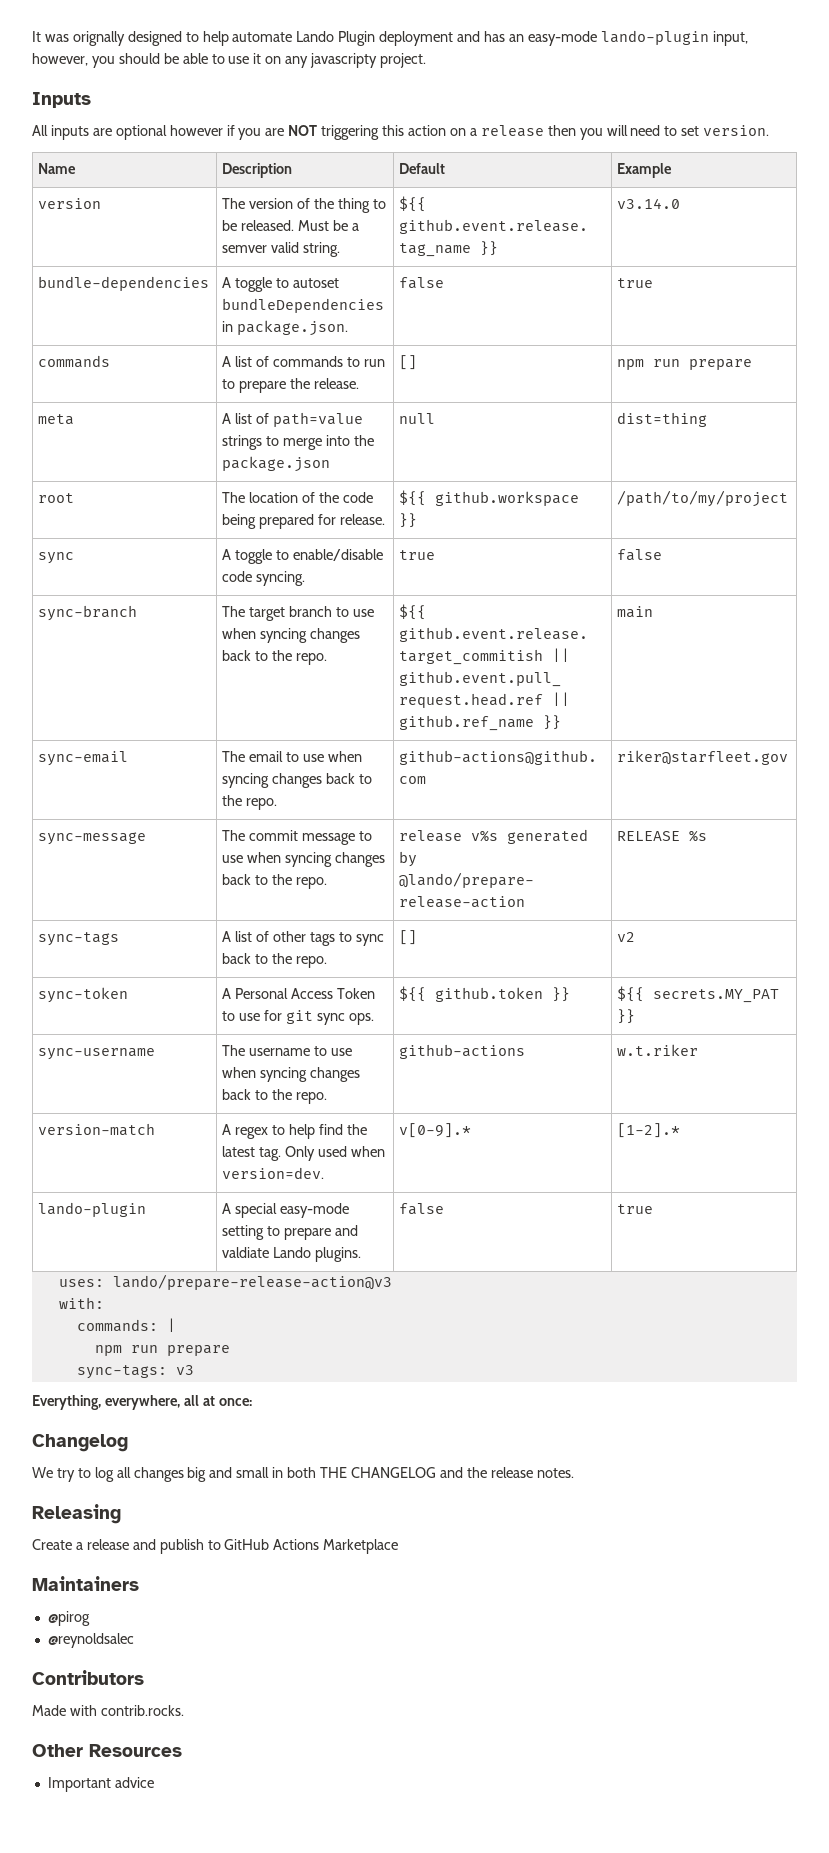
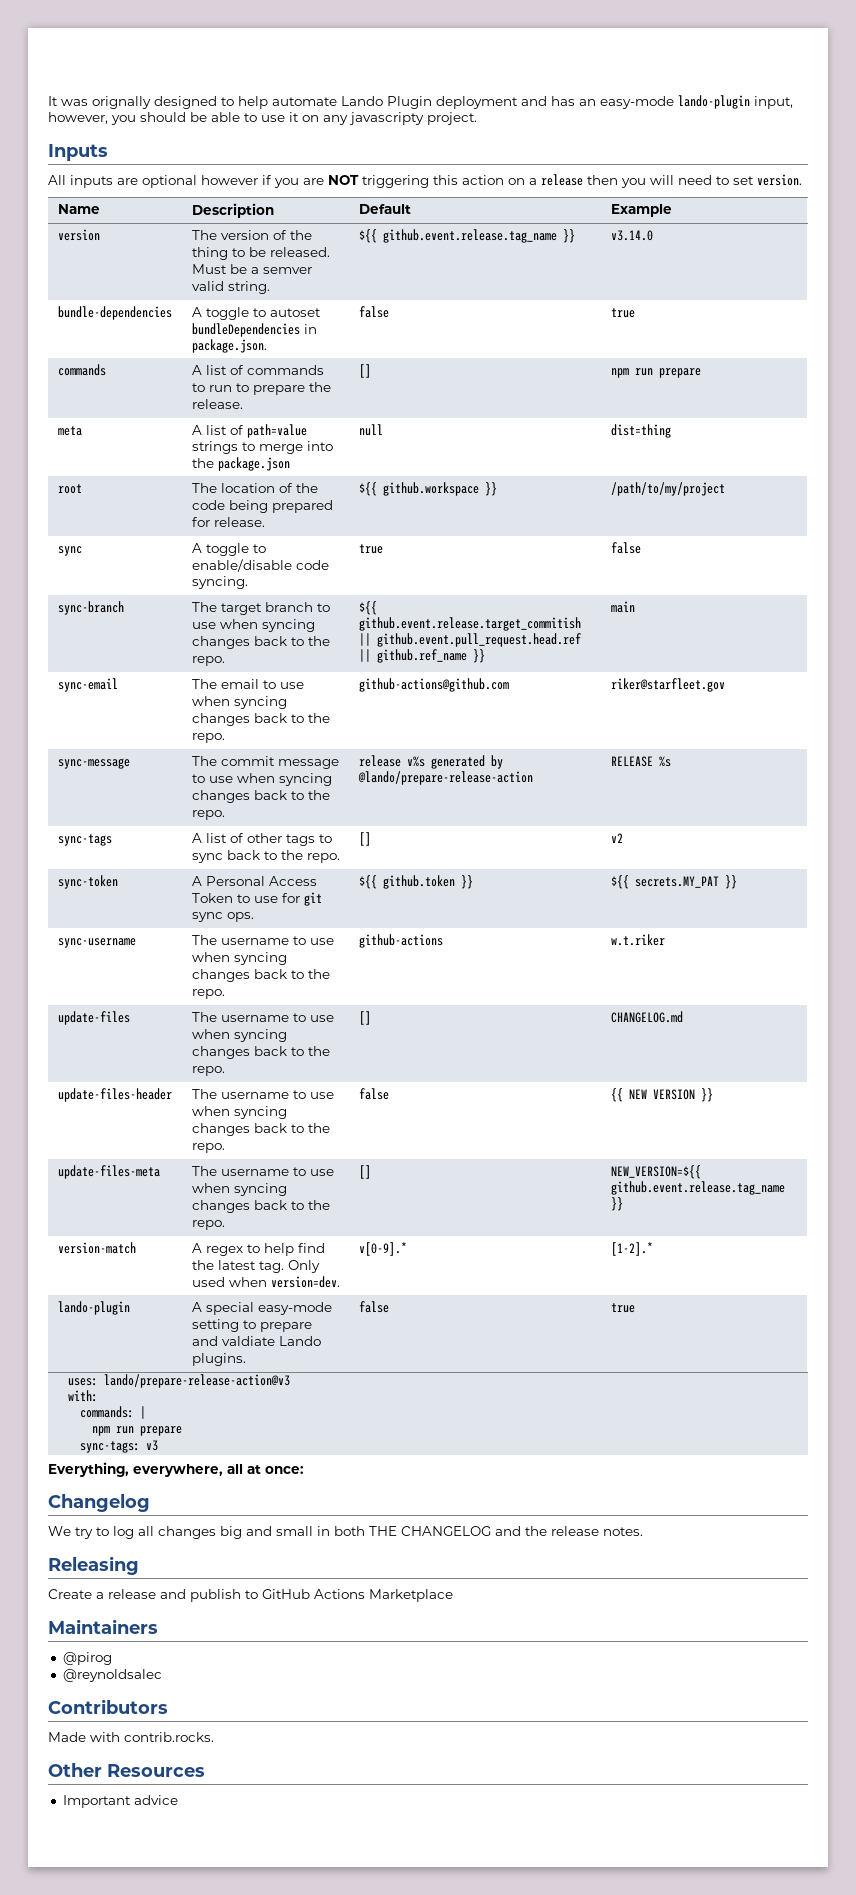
+ update-files | The username to use when syncing changes back to the repo. | [] | CHANGELOG.md
+ update-files-header | The username to use when syncing changes back to the repo. | false | {{ NEW VERSION }}
+ update-files-meta | The username to use when syncing changes back to the repo. | [] | NEW_VERSION=${{ github.event.release.tag_name }}

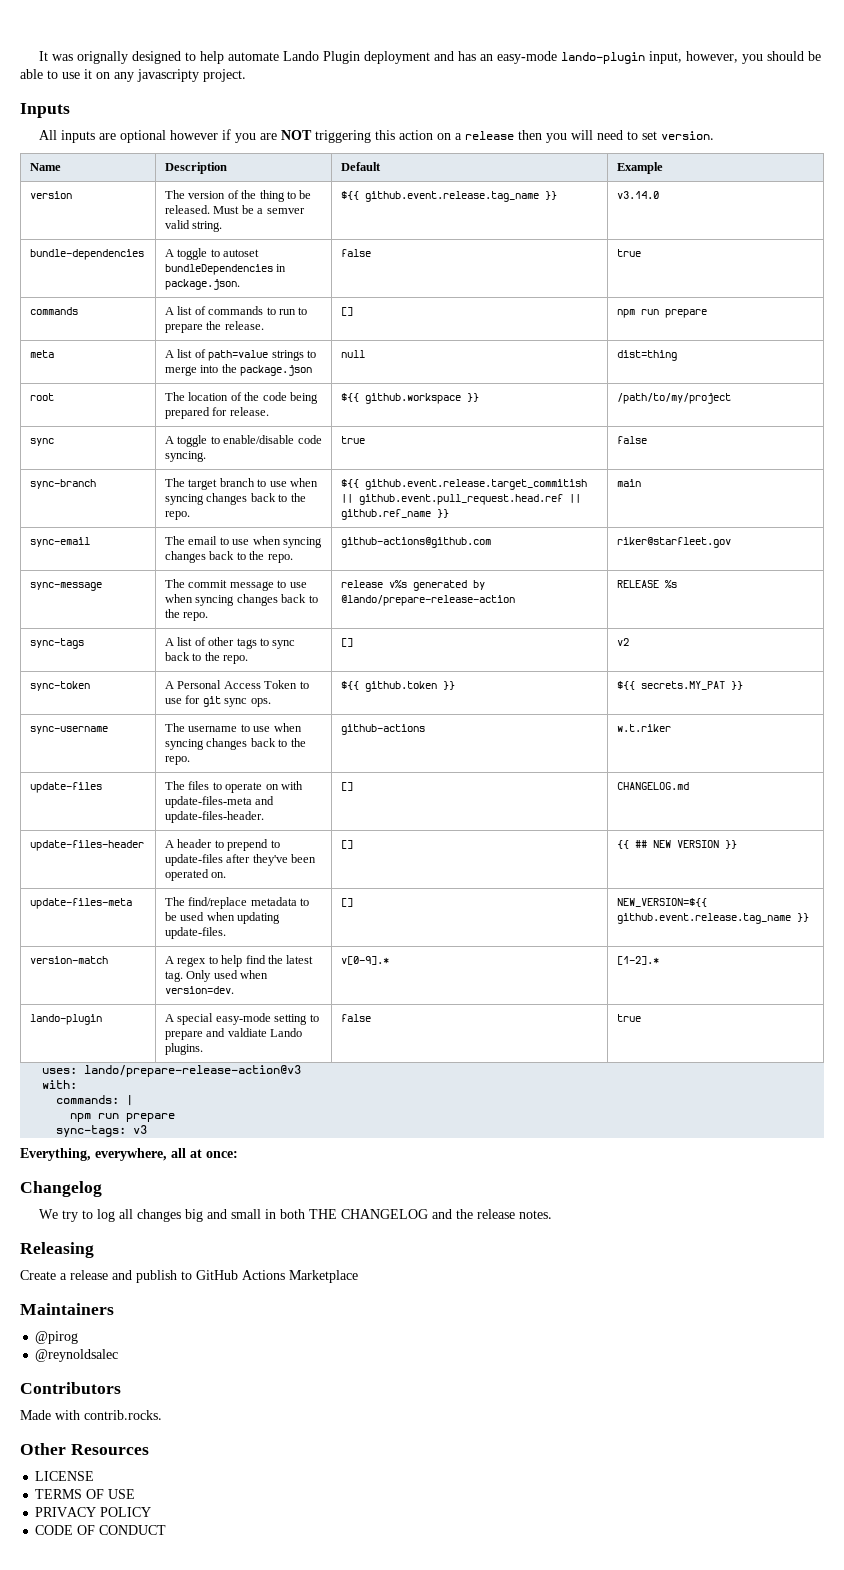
- update-files | The username to use when syncing changes back to the repo. | [] | CHANGELOG.md
- update-files-header | The username to use when syncing changes back to the repo. | false | {{ NEW VERSION }}
+ update-files | The files to operate on with update-files-meta and update-files-header. | [] | CHANGELOG.md
+ update-files-header | A header to prepend to update-files after they've been operated on. | [] | {{ ## NEW VERSION }}
- update-files-meta | The username to use when syncing changes back to the repo. | [] | NEW_VERSION=${{ github.event.release.tag_name }}
+ update-files-meta | The find/replace metadata to be used when updating update-files. | [] | NEW_VERSION=${{ github.event.release.tag_name }}
- Important advice
+ LICENSE
+ TERMS OF USE
+ PRIVACY POLICY
+ CODE OF CONDUCT

